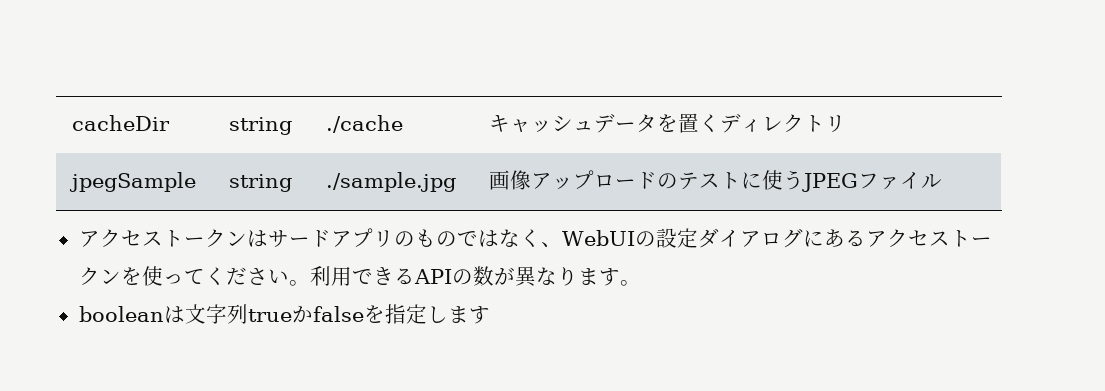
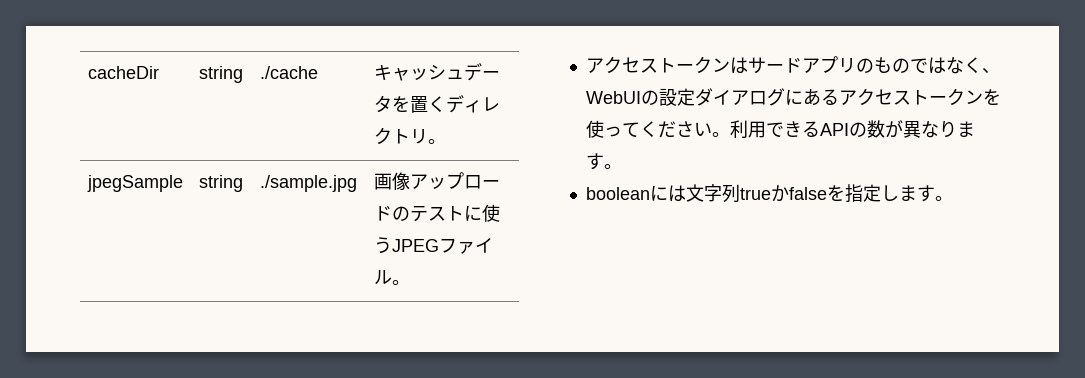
- cacheDir | string | ./cache | キャッシュデータを置くディレクトリ
+ cacheDir | string | ./cache | キャッシュデータを置くディレクトリ。
- jpegSample | string | ./sample.jpg | 画像アップロードのテストに使うJPEGファイル
+ jpegSample | string | ./sample.jpg | 画像アップロードのテストに使うJPEGファイル。
- booleanは文字列trueかfalseを指定します
+ booleanには文字列trueかfalseを指定します。

